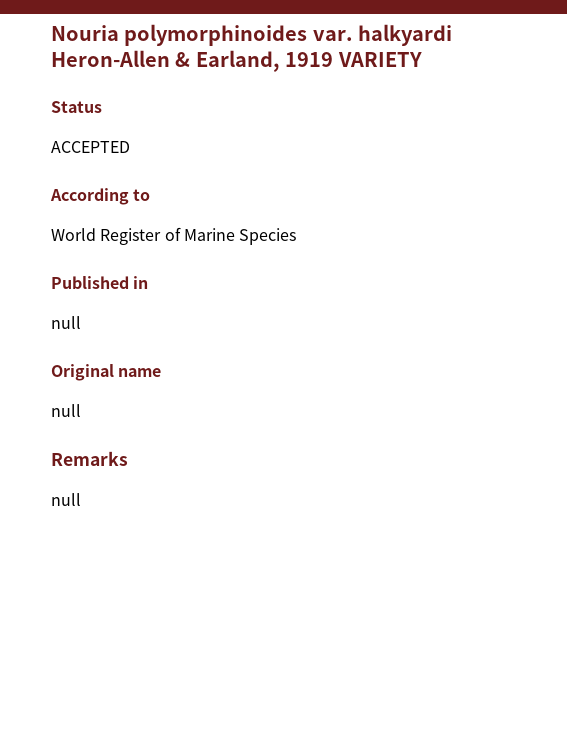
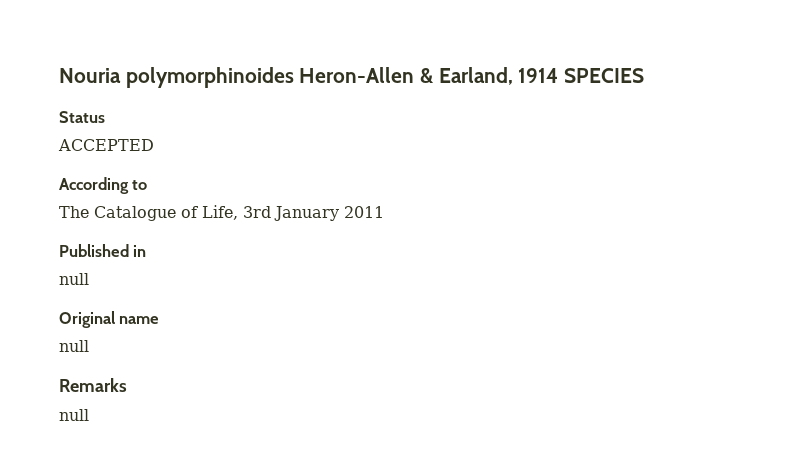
- Nouria polymorphinoides var. halkyardi Heron-Allen & Earland, 1919 VARIETY
+ Nouria polymorphinoides Heron-Allen & Earland, 1914 SPECIES
- World Register of Marine Species
+ The Catalogue of Life, 3rd January 2011

